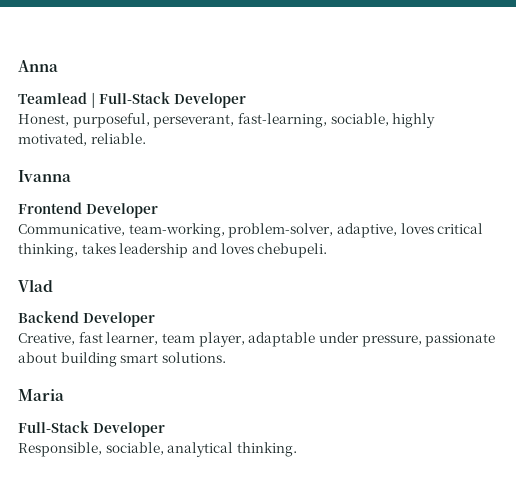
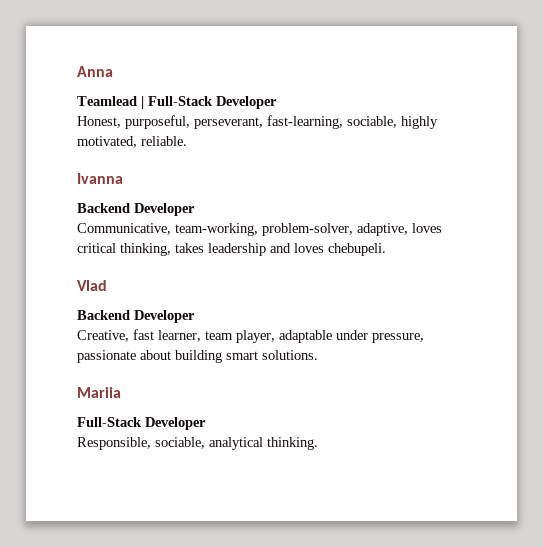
  Ivanna
- Frontend Developer
+ Backend Developer
- Maria
+ Mariia

